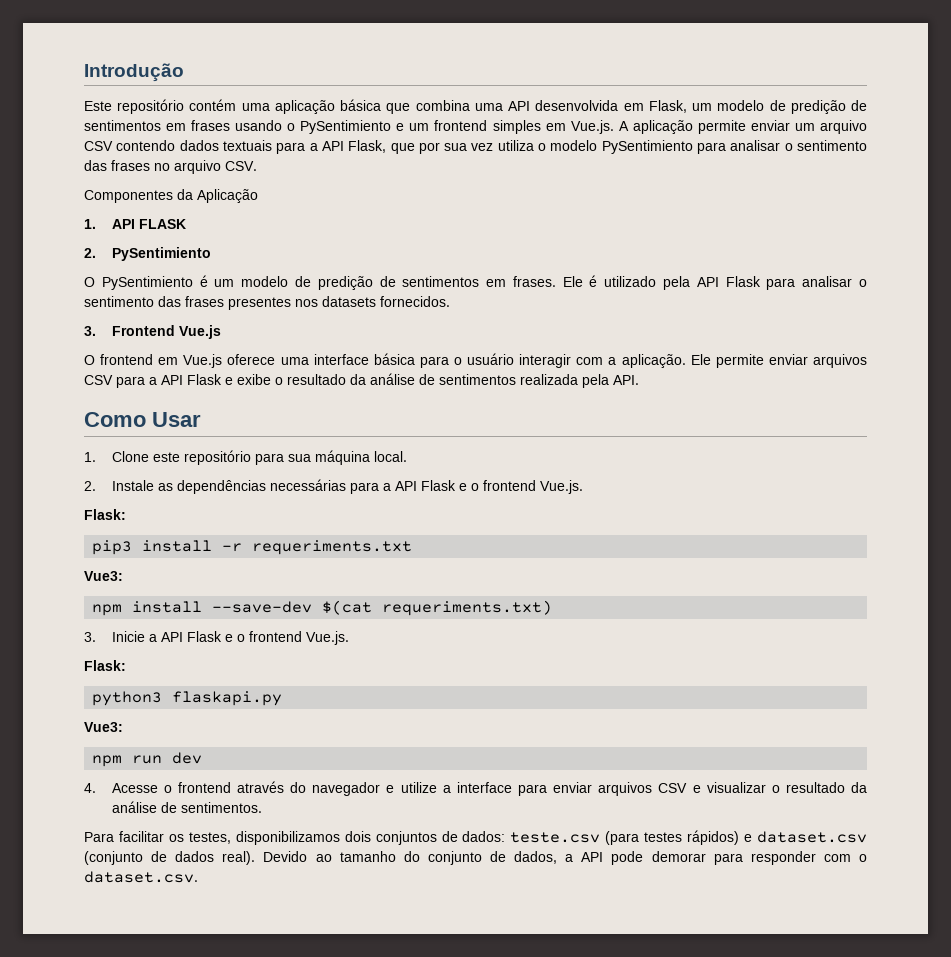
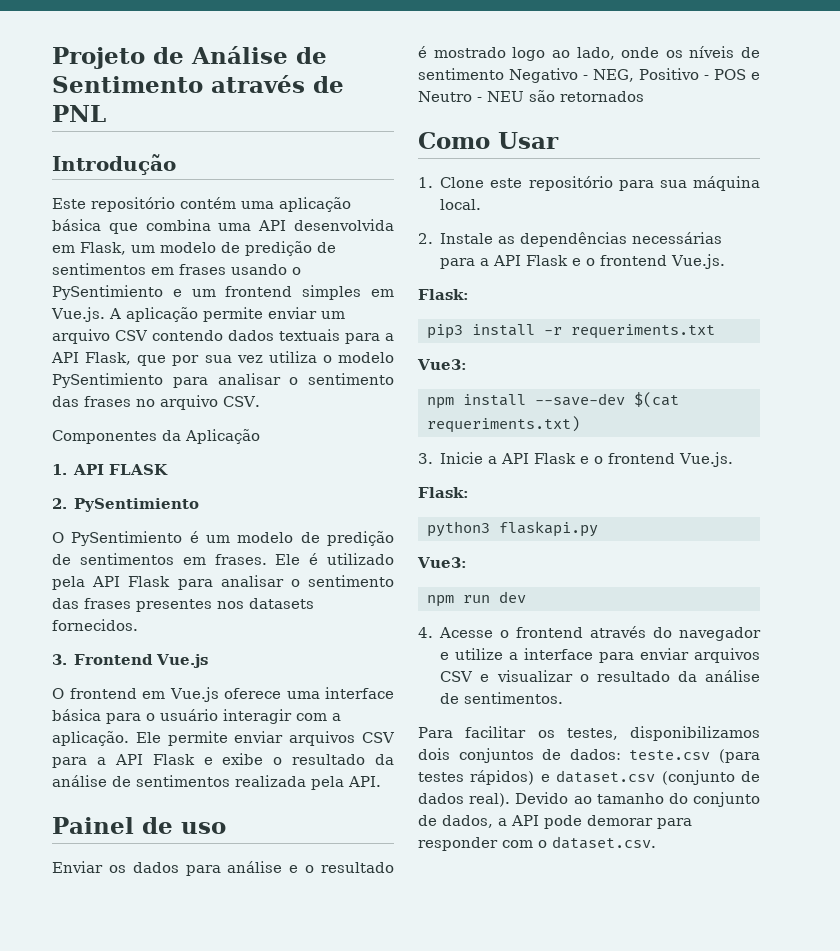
+ Projeto de Análise de Sentimento através de PNL
+ Painel de uso
+ Enviar os dados para análise e o resultado é mostrado logo ao lado, onde os níveis de sentimento Negativo - NEG, Positivo - POS e Neutro - NEU são retornados

